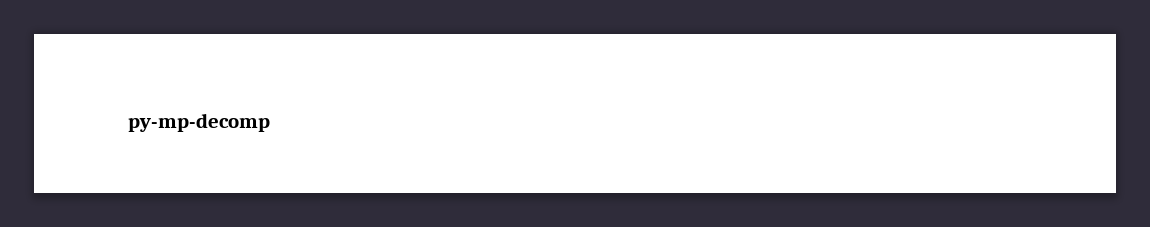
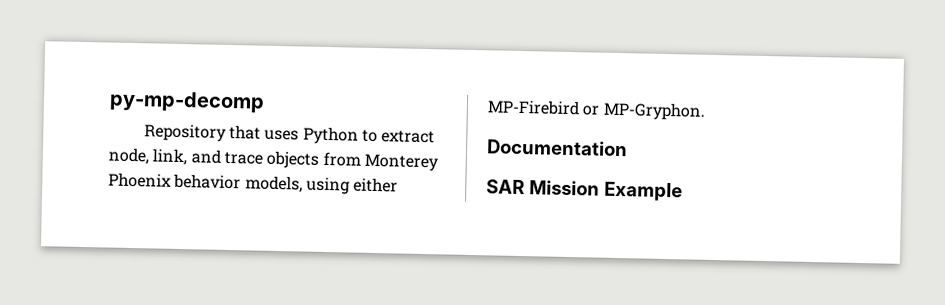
+ Repository that uses Python to extract node, link, and trace objects from Monterey Phoenix behavior models, using either MP-Firebird or MP-Gryphon.
+ Documentation
+ SAR Mission Example

